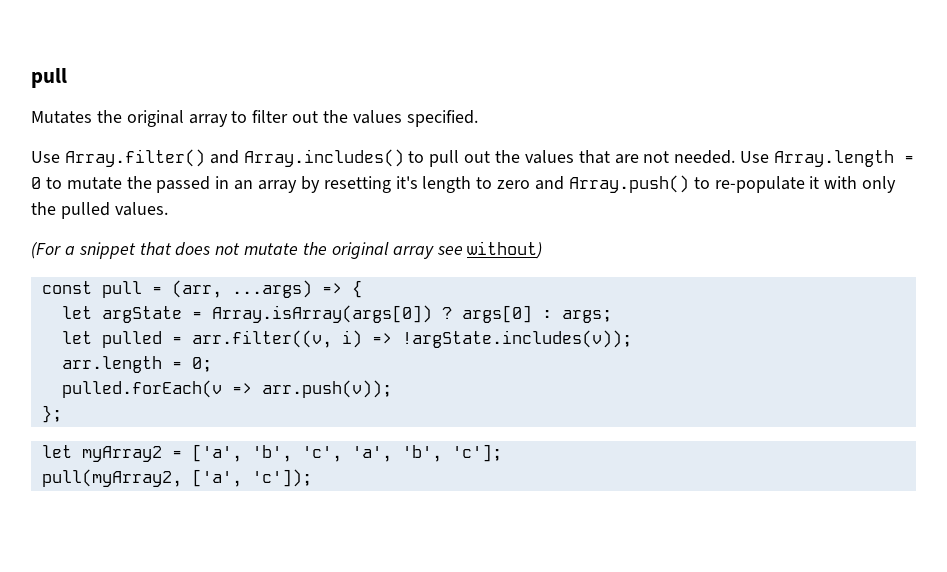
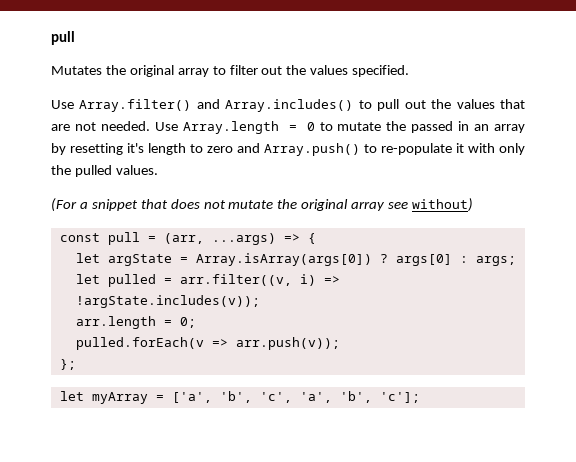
- let myArray2 = ['a', 'b', 'c', 'a', 'b', 'c'];
+ let myArray = ['a', 'b', 'c', 'a', 'b', 'c'];
- pull(myArray2, ['a', 'c']);

